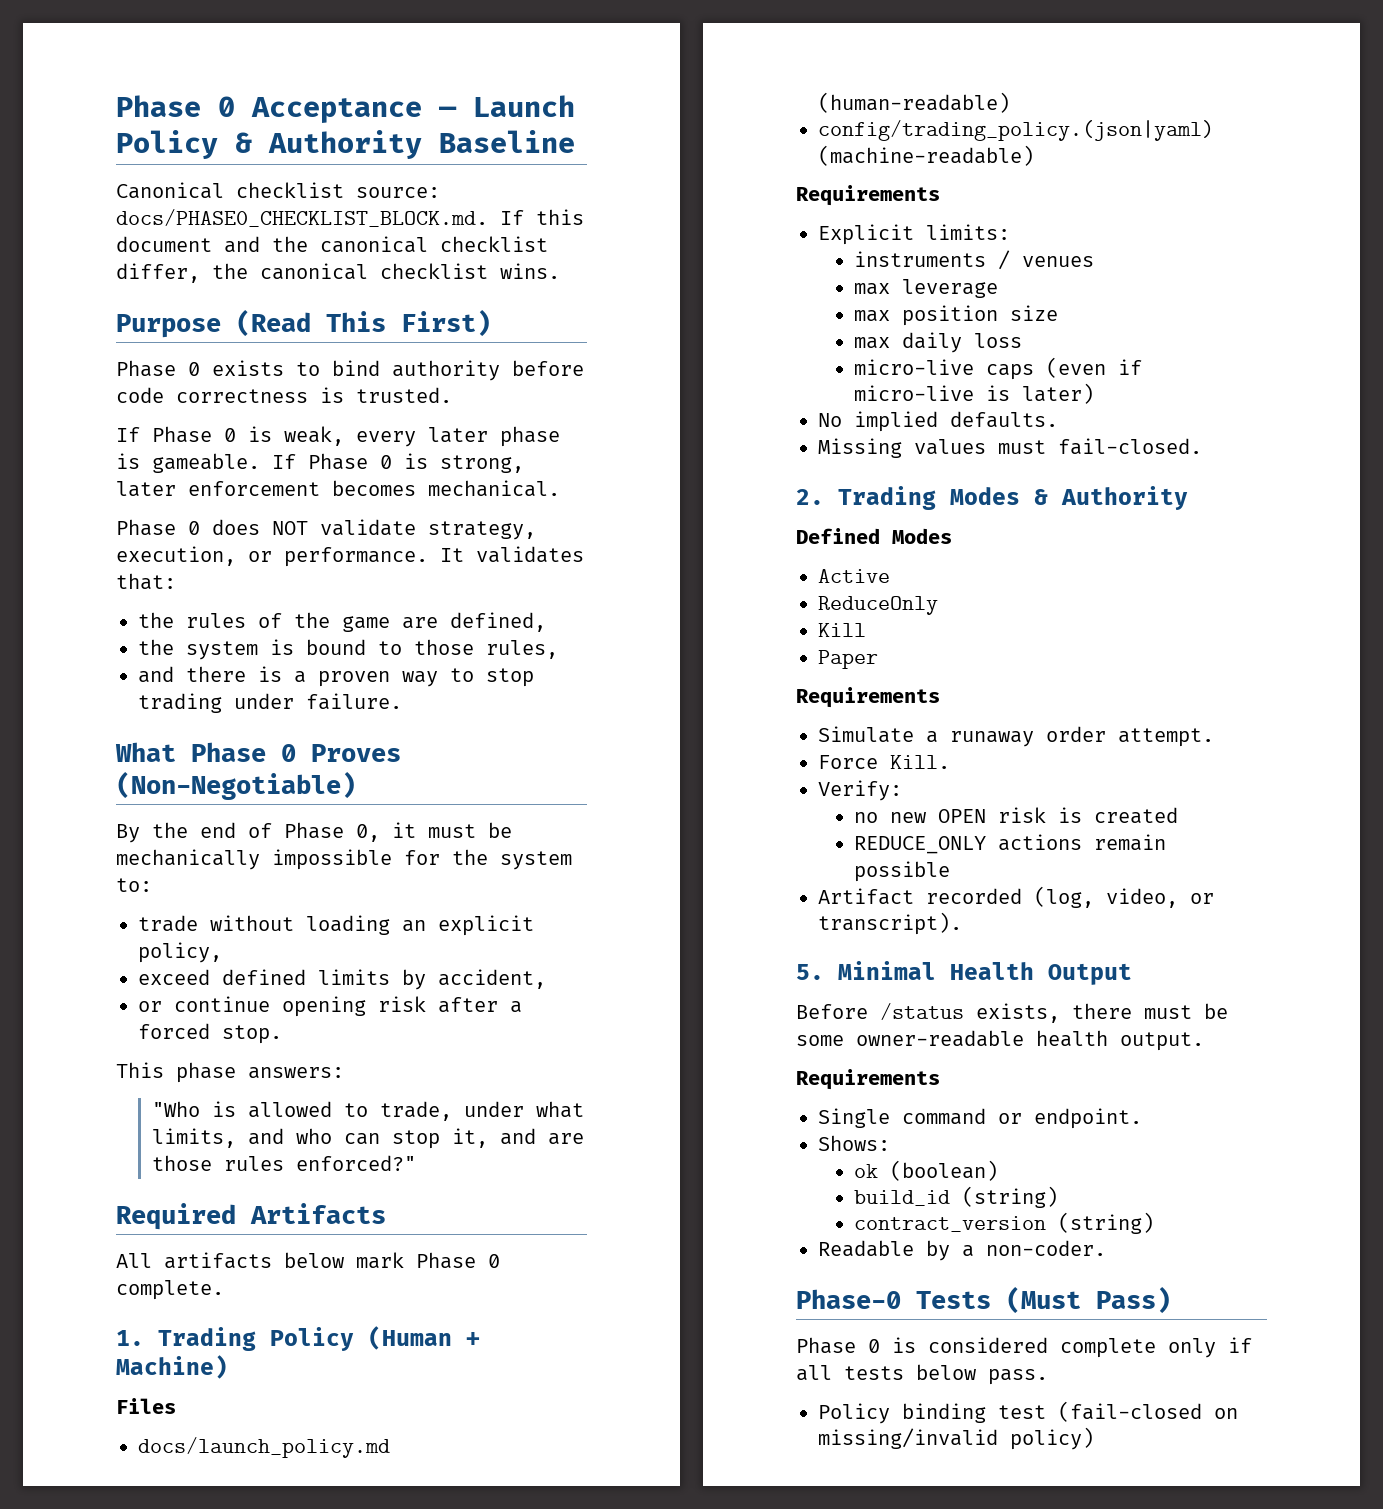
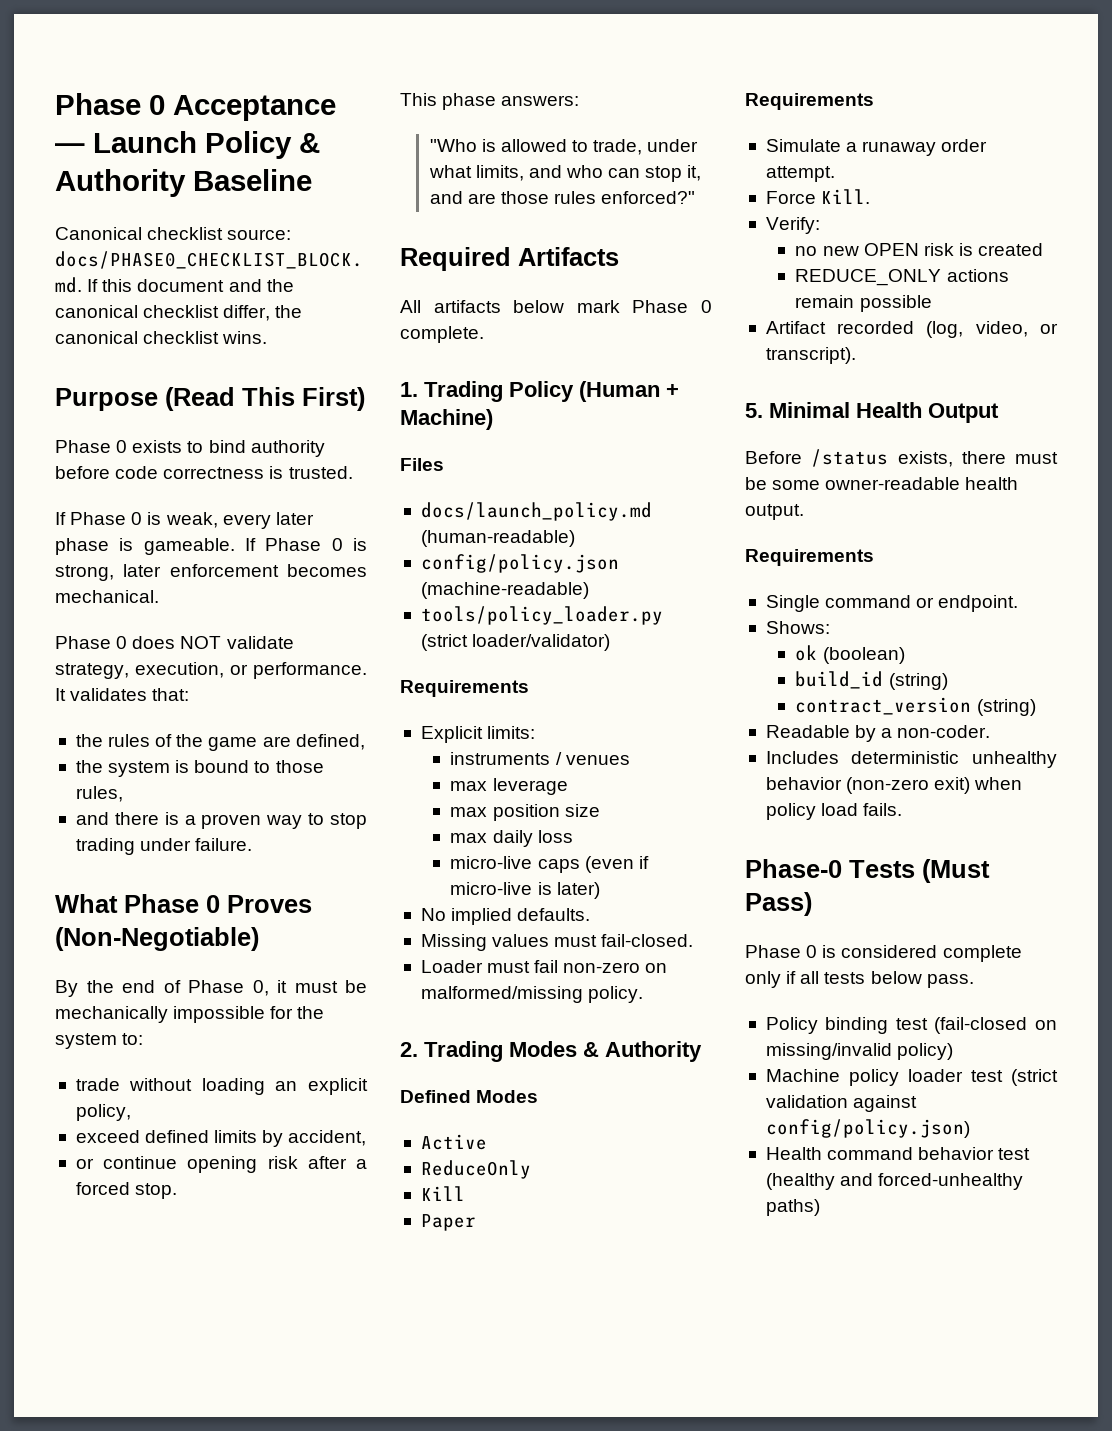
- config/trading_policy.(json|yaml) (machine-readable)
+ config/policy.json (machine-readable)
+ tools/policy_loader.py (strict loader/validator)
+ Loader must fail non-zero on malformed/missing policy.
+ Includes deterministic unhealthy behavior (non-zero exit) when policy load fails.
+ Machine policy loader test (strict validation against config/policy.json)
+ Health command behavior test (healthy and forced-unhealthy paths)

